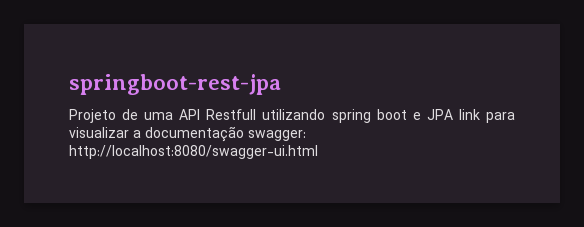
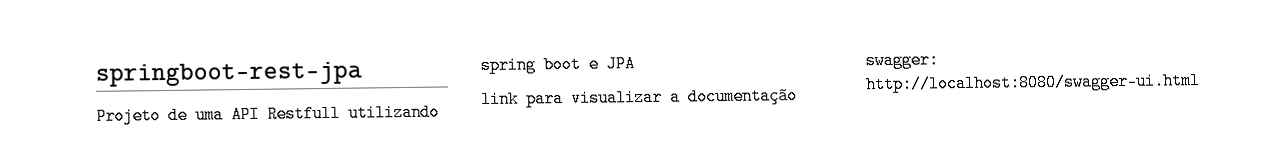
- Projeto de uma API Restfull utilizando spring boot e JPA link para visualizar a documentação swagger: http://localhost:8080/swagger-ui.html
+ Projeto de uma API Restfull utilizando spring boot e JPA
+ link para visualizar a documentação swagger: http://localhost:8080/swagger-ui.html

